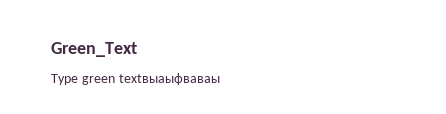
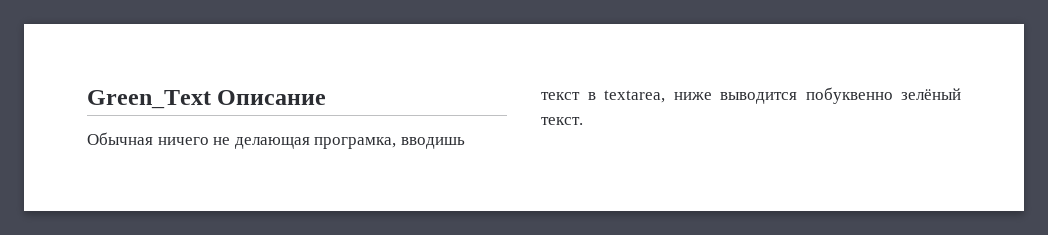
- Green_Text
- Type green textвыаыфваваы
+ Green_Text Описание
+ Обычная ничего не делающая програмка, вводишь текст в textarea, ниже выводится побуквенно зелёный текст.

